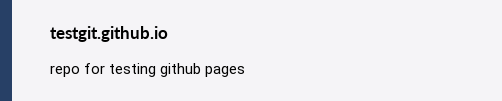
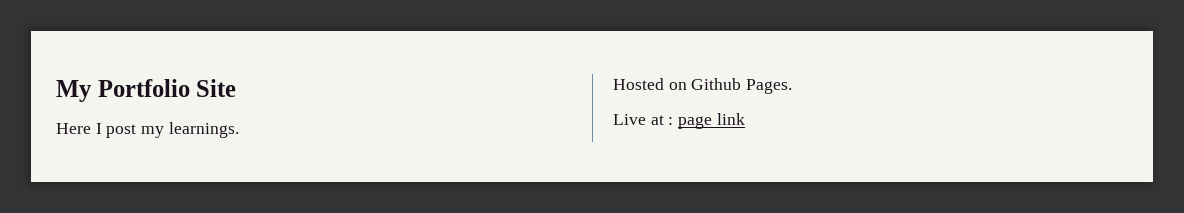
- testgit.github.io
- repo for testing github pages
+ My Portfolio Site
+ Here I post my learnings.
+ Hosted on Github Pages.
+ Live at : page link

